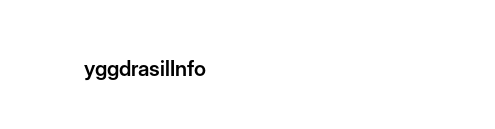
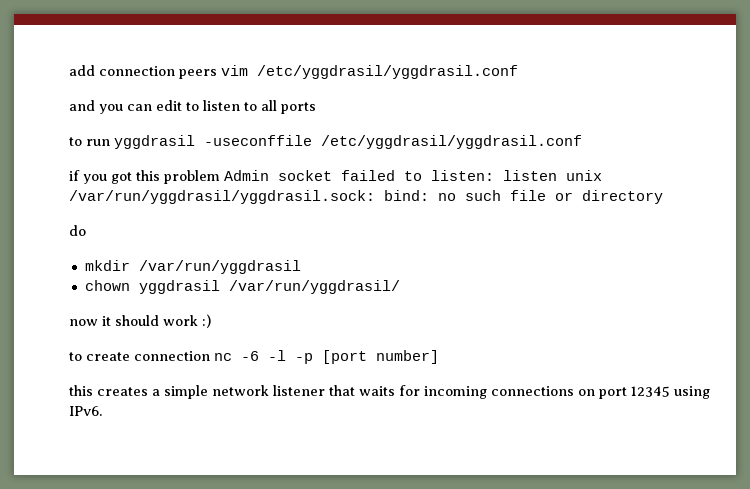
- yggdrasilInfo
+ add connection peers vim /etc/yggdrasil/yggdrasil.conf
+ and you can edit to listen to all ports
+ to run yggdrasil -useconffile /etc/yggdrasil/yggdrasil.conf
+ if you got this problem Admin socket failed to listen: listen unix /var/run/yggdrasil/yggdrasil.sock: bind: no such file or directory
+ do
+ mkdir /var/run/yggdrasil
+ chown yggdrasil /var/run/yggdrasil/
+ now it should work :)
+ to create connection nc -6 -l -p [port number]
+ this creates a simple network listener that waits for incoming connections on port 12345 using IPv6.

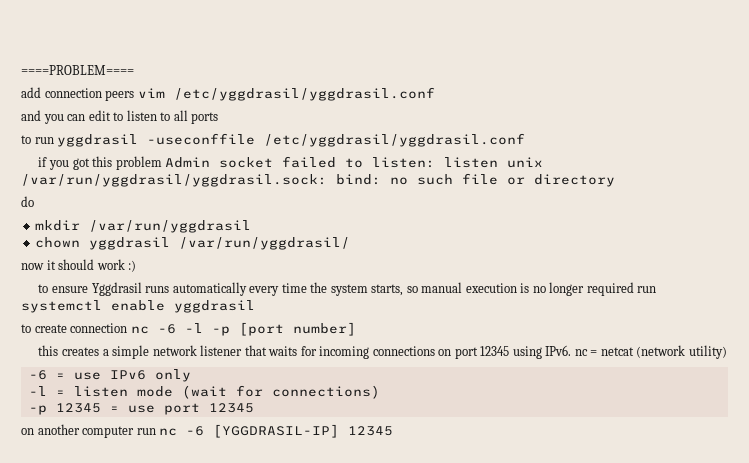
+ ====PROBLEM====
+ to ensure Yggdrasil runs automatically every time the system starts, so manual execution is no longer required run systemctl enable yggdrasil
- this creates a simple network listener that waits for incoming connections on port 12345 using IPv6.
+ this creates a simple network listener that waits for incoming connections on port 12345 using IPv6. nc = netcat (network utility)
+ -6 = use IPv6 only
+ -l = listen mode (wait for connections)
+ -p 12345 = use port 12345
+ on another computer run nc -6 [YGGDRASIL-IP] 12345

